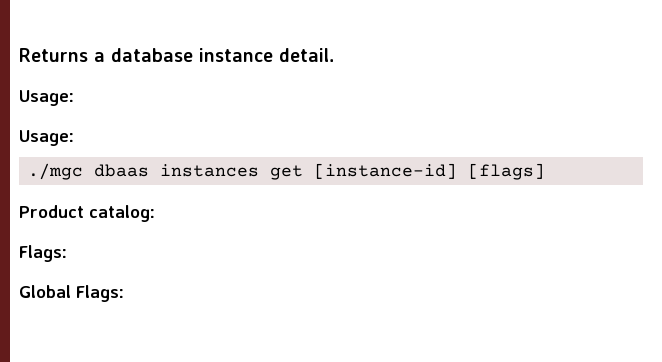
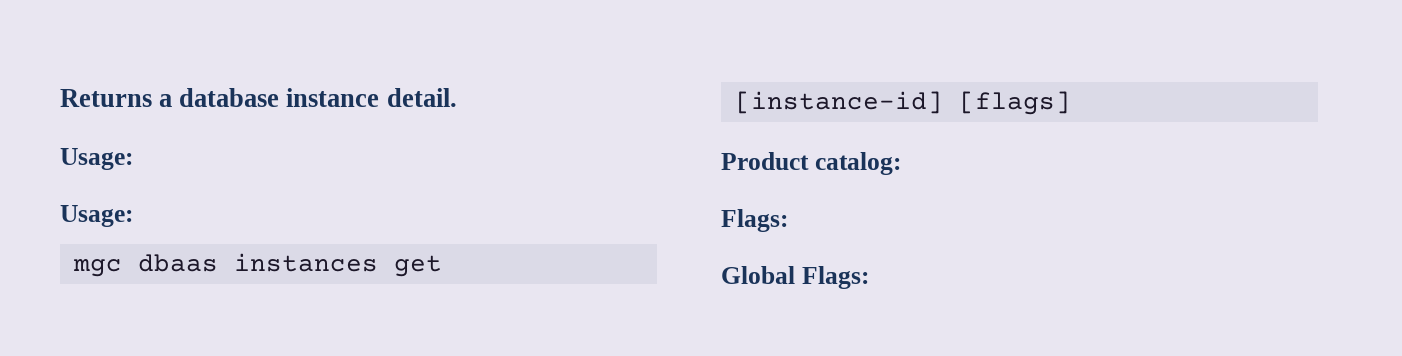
- ./mgc dbaas instances get [instance-id] [flags]
+ mgc dbaas instances get [instance-id] [flags]

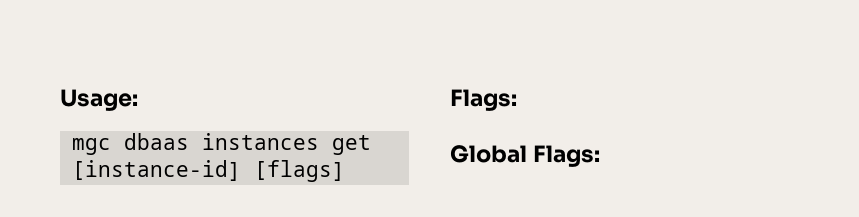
- Returns a database instance detail.
- Usage:
- Product catalog:

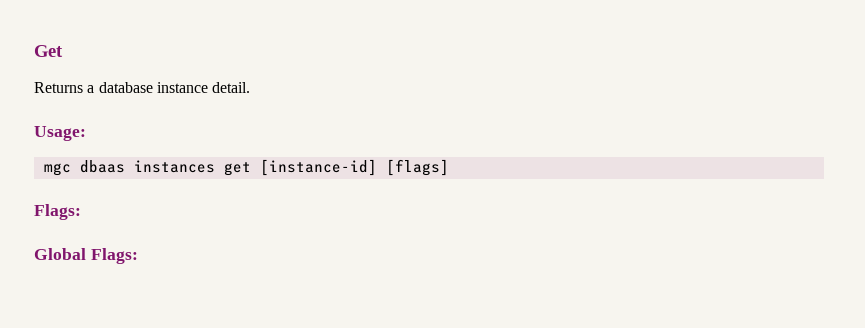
+ Get
+ Returns a database instance detail.

